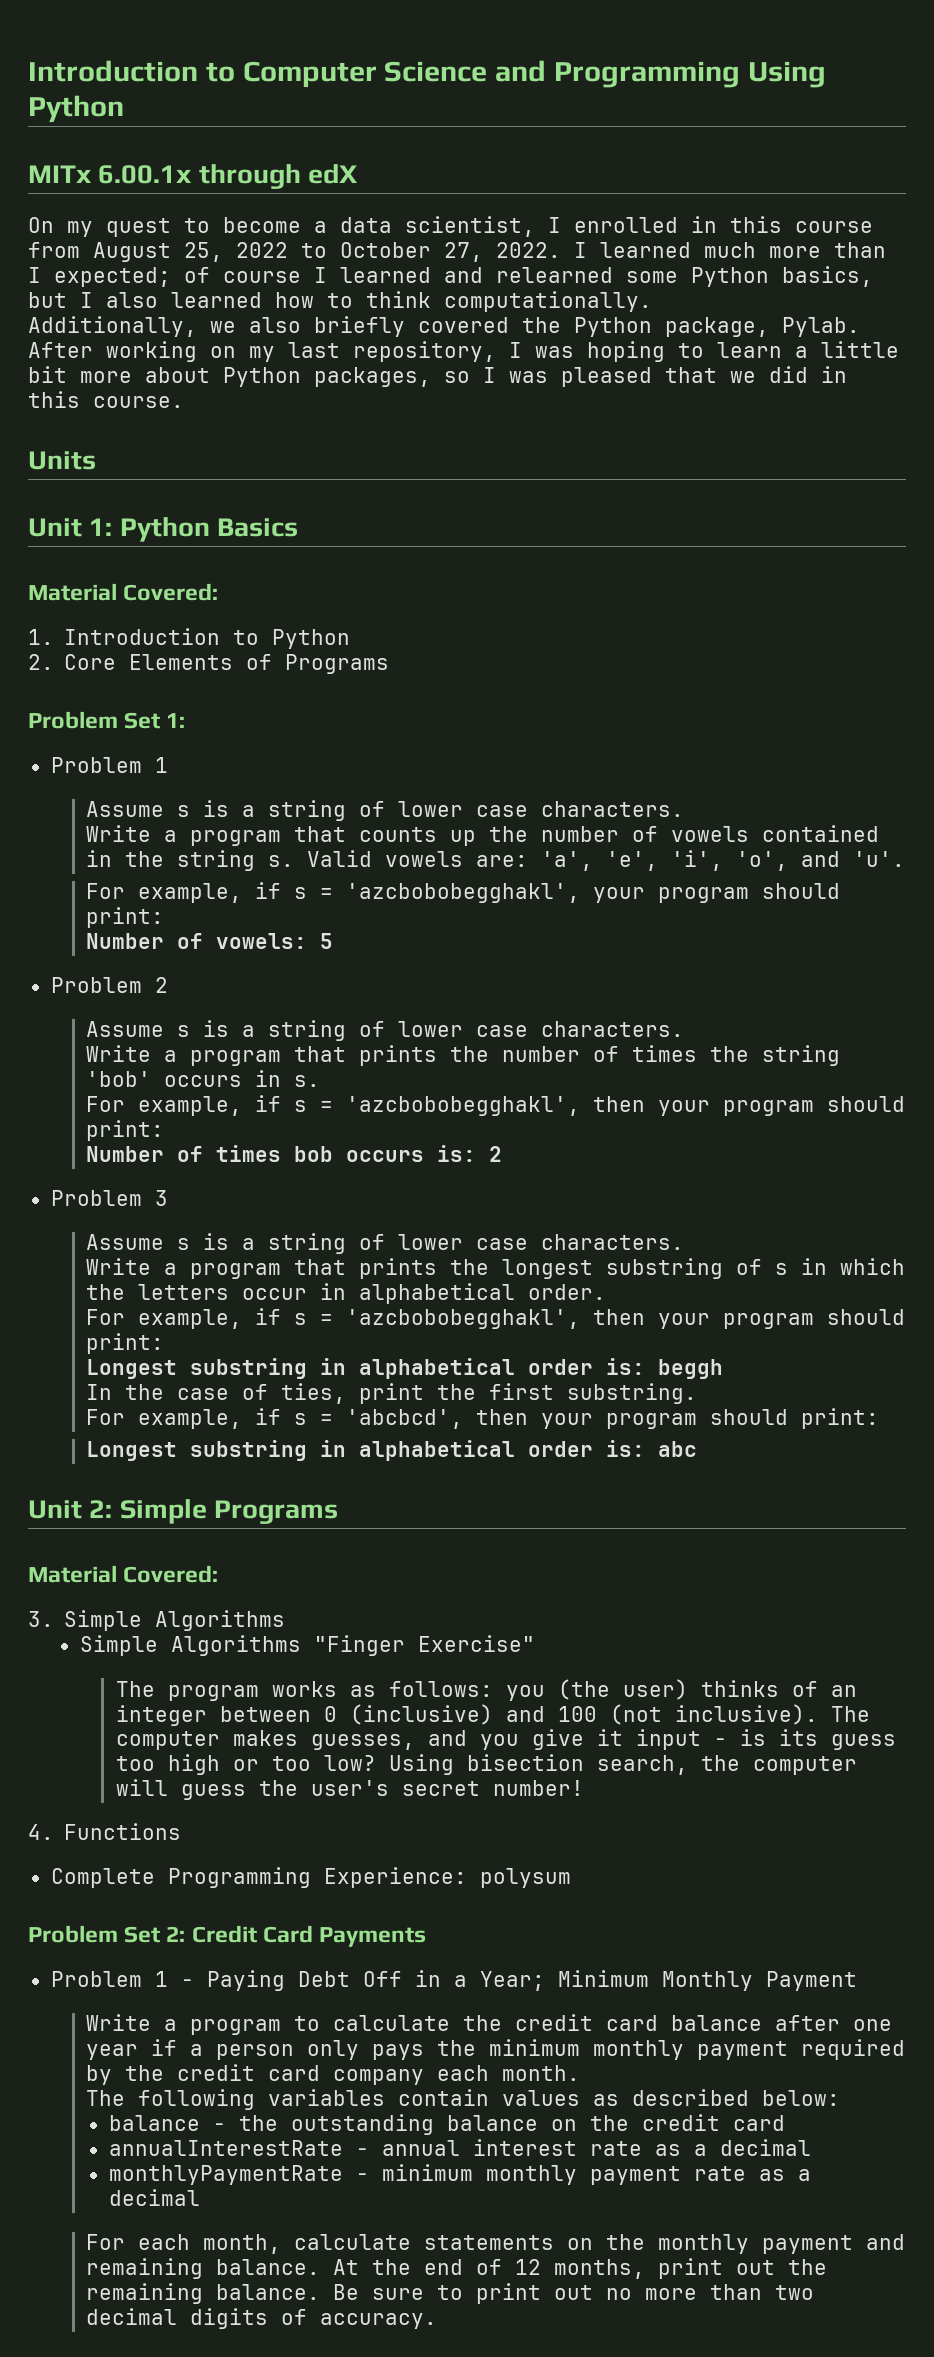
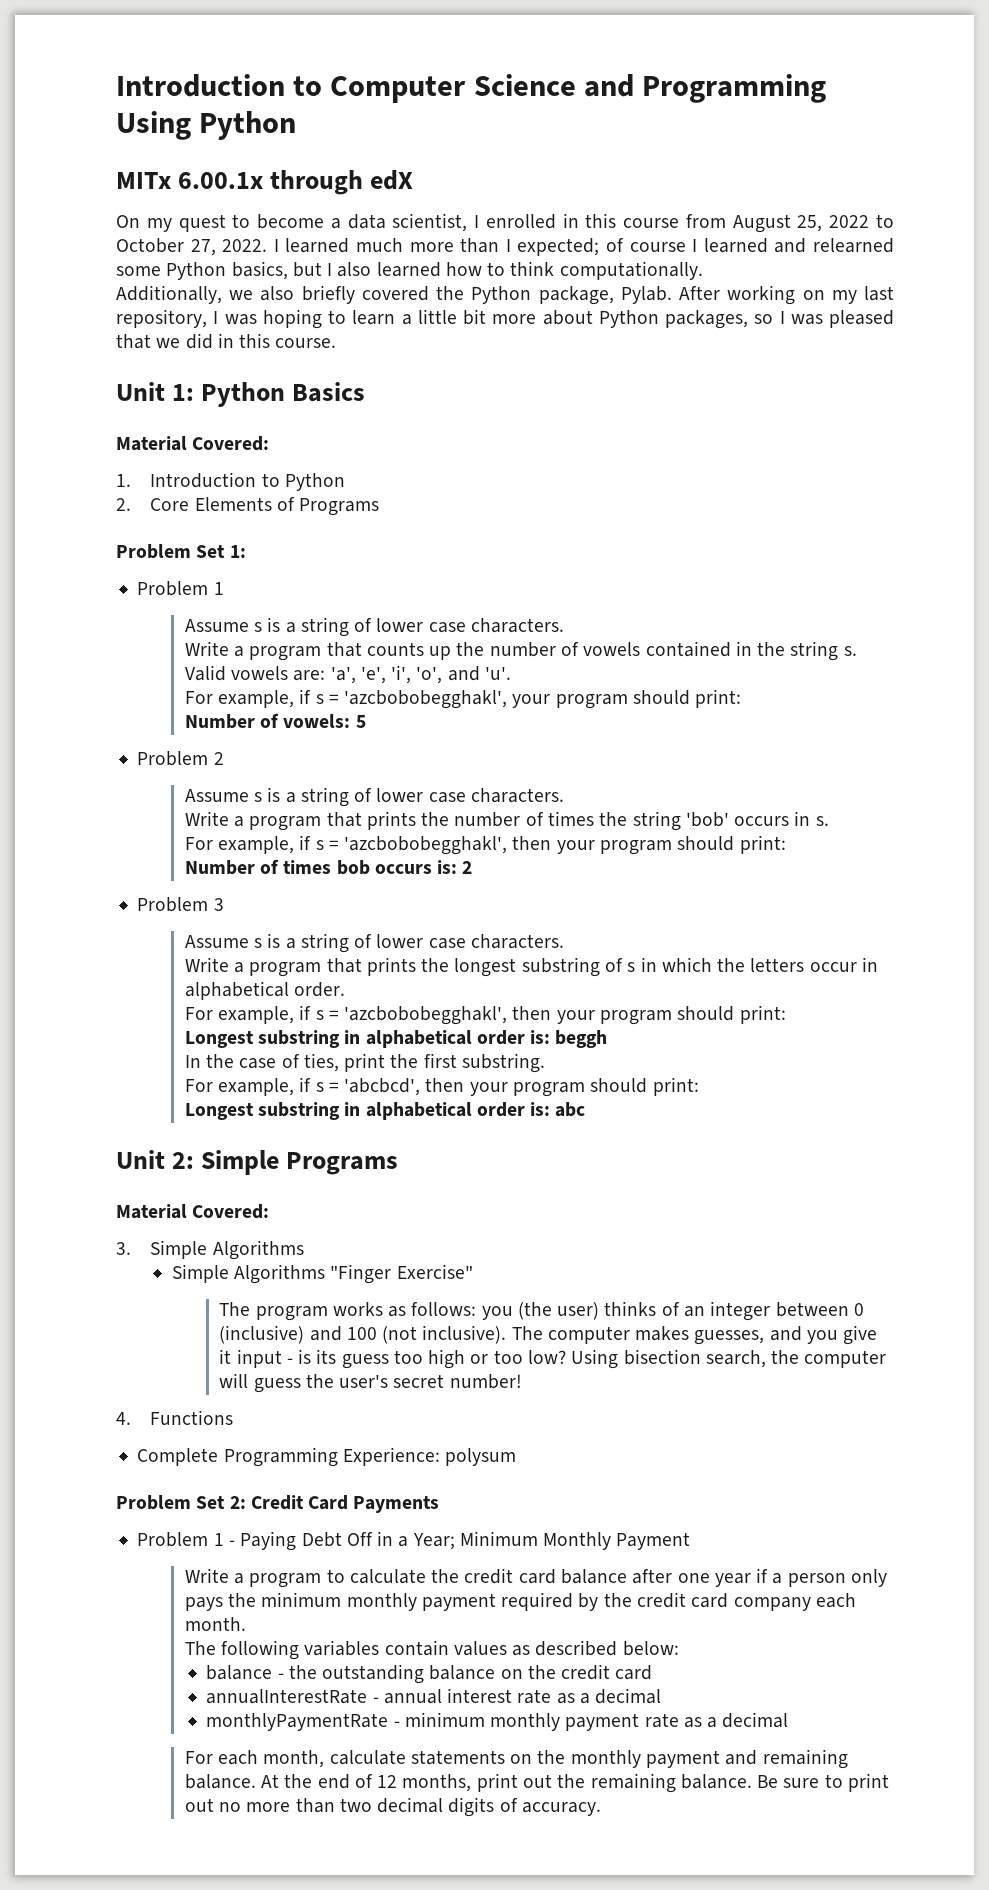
- Units

